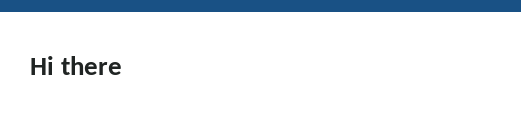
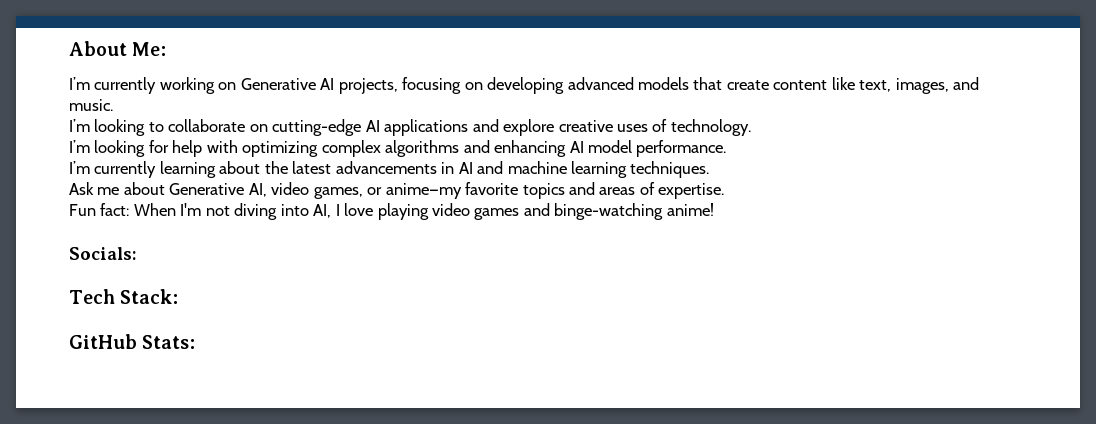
- Hi there
+ About Me:
+ I’m currently working on Generative AI projects, focusing on developing advanced models that create content like text, images, and music.
+ I’m looking to collaborate on cutting-edge AI applications and explore creative uses of technology.
+ I’m looking for help with optimizing complex algorithms and enhancing AI model performance.
+ I’m currently learning about the latest advancements in AI and machine learning techniques.
+ Ask me about Generative AI, video games, or anime—my favorite topics and areas of expertise.
+ Fun fact: When I'm not diving into AI, I love playing video games and binge-watching anime!
+ Socials:
+ Tech Stack:
+ GitHub Stats:

